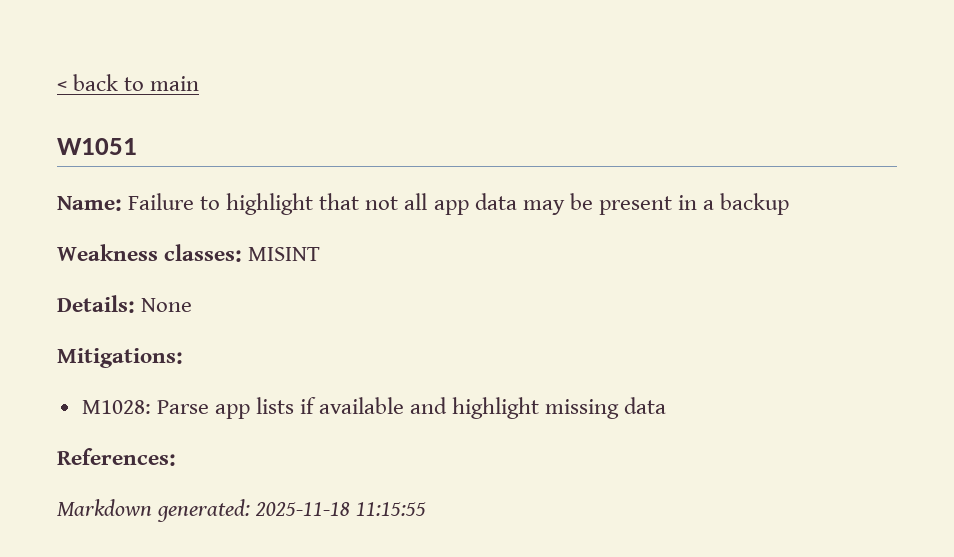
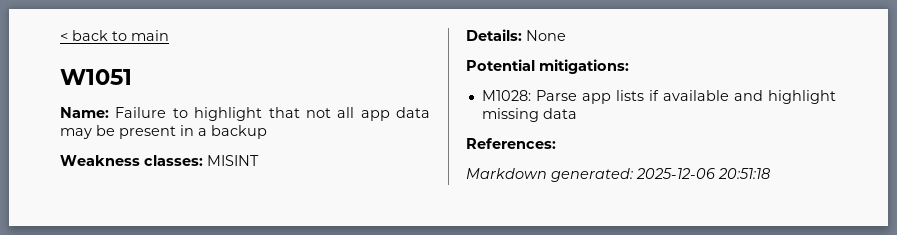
- Mitigations:
+ Potential mitigations:
- Markdown generated: 2025-11-18 11:15:55
+ Markdown generated: 2025-12-06 20:51:18

